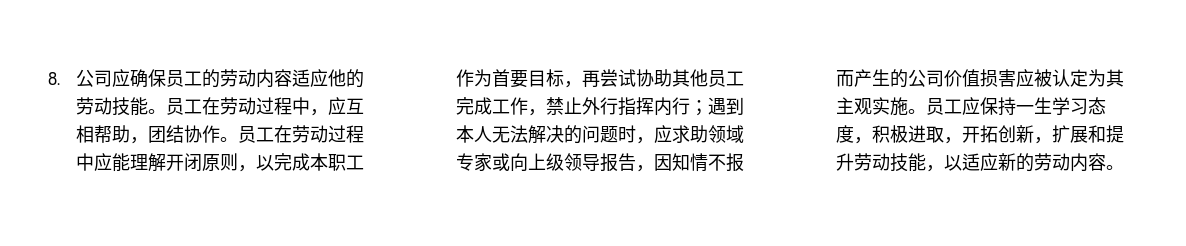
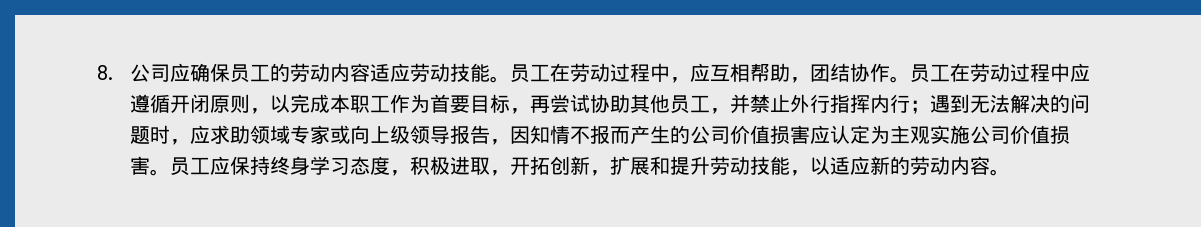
- 8.公司应确保员工的劳动内容适应他的劳动技能。
+ 8.公司应确保员工的劳动内容适应劳动技能。
- 员工在劳动过程中应能理解开闭原则，以完成本职工作为首要目标，再尝试协助其他员工完成工作，禁止外行指挥内行；遇到本人无法解决的问题时，应求助领域专家或向上级领导报告，因知情不报而产生的公司价值损害应被认定为其主观实施。
+ 员工在劳动过程中应遵循开闭原则，以完成本职工作为首要目标，再尝试协助其他员工，并禁止外行指挥内行；遇到无法解决的问题时，应求助领域专家或向上级领导报告，因知情不报而产生的公司价值损害应认定为主观实施公司价值损害。
- 员工应保持一生学习态度，积极进取，开拓创新，扩展和提升劳动技能，以适应新的劳动内容。
+ 员工应保持终身学习态度，积极进取，开拓创新，扩展和提升劳动技能，以适应新的劳动内容。

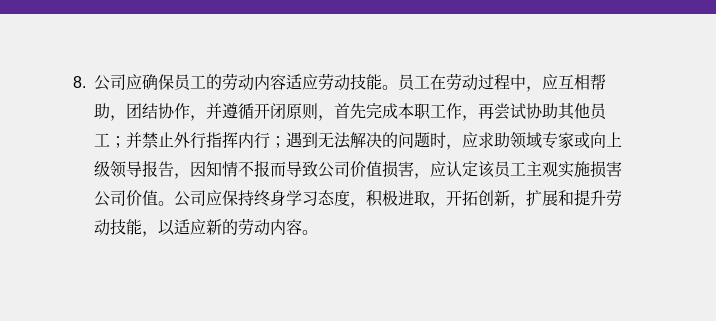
- 员工在劳动过程中，应互相帮助，团结协作。员工在劳动过程中应遵循开闭原则，以完成本职工作为首要目标，再尝试协助其他员工，并禁止外行指挥内行；
+ 员工在劳动过程中，应互相帮助，团结协作，并遵循开闭原则，首先完成本职工作，再尝试协助其他员工；并禁止外行指挥内行；
- 遇到无法解决的问题时，应求助领域专家或向上级领导报告，因知情不报而产生的公司价值损害应认定为主观实施公司价值损害。员工应保持终身学习态度，积极进取，开拓创新，扩展和提升劳动技能，以适应新的劳动内容。
+ 遇到无法解决的问题时，应求助领域专家或向上级领导报告，因知情不报而导致公司价值损害，应认定该员工主观实施损害公司价值。公司应保持终身学习态度，积极进取，开拓创新，扩展和提升劳动技能，以适应新的劳动内容。

